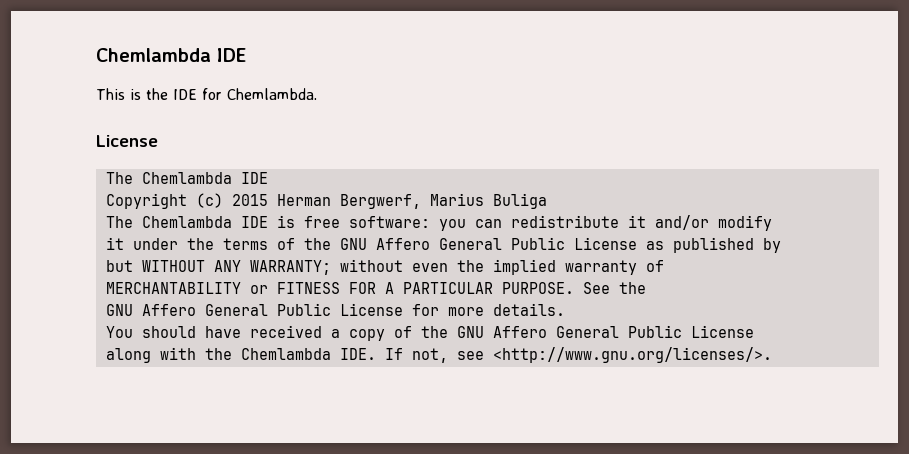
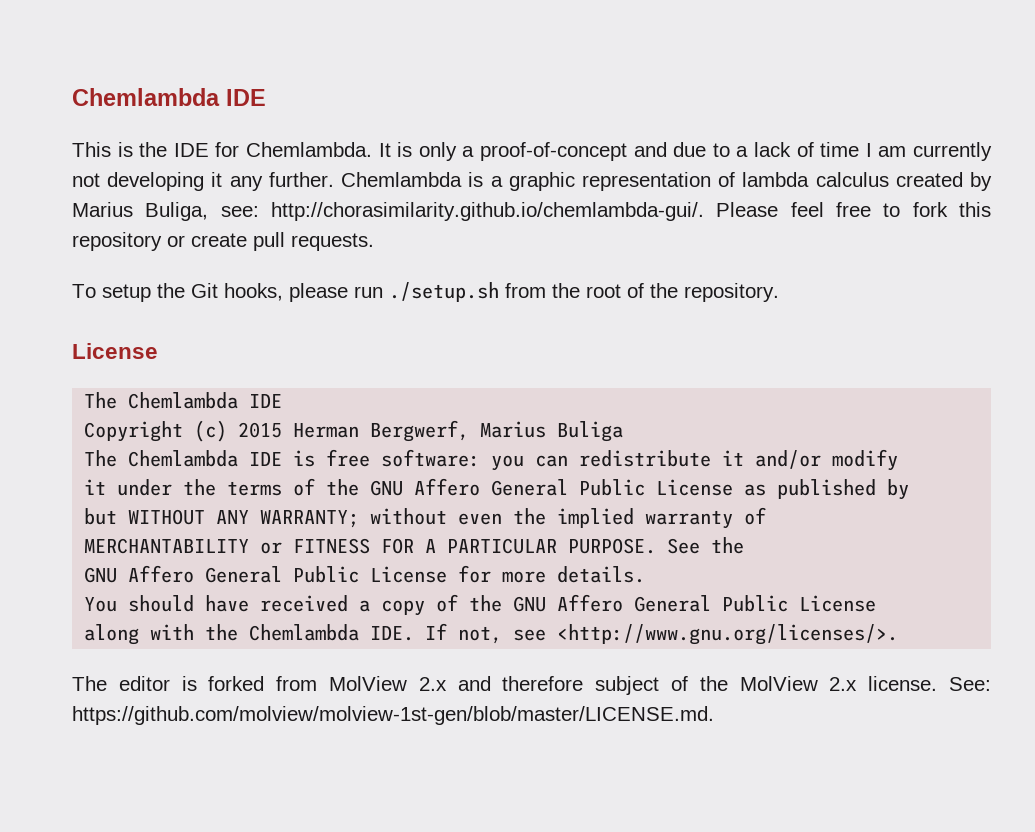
+ It is only a proof-of-concept and due to a lack of time I am currently not developing it any further. Chemlambda is a graphic representation of lambda calculus created by Marius Buliga, see: http://chorasimilarity.github.io/chemlambda-gui/. Please feel free to fork this repository or create pull requests.
+ To setup the Git hooks, please run ./setup.sh from the root of the repository.
+ The editor is forked from MolView 2.x and therefore subject of the MolView 2.x license. See: https://github.com/molview/molview-1st-gen/blob/master/LICENSE.md.

